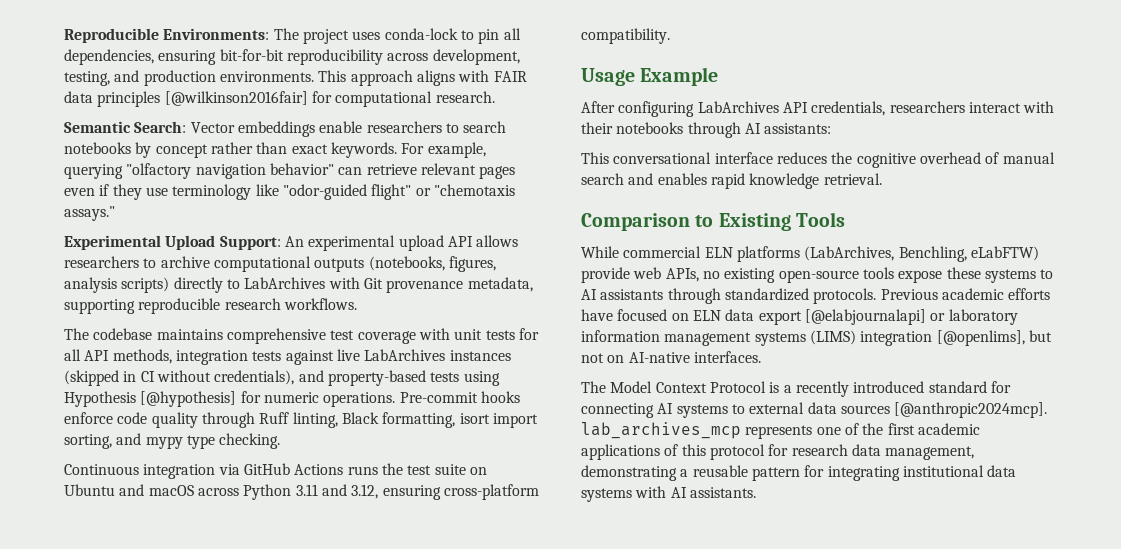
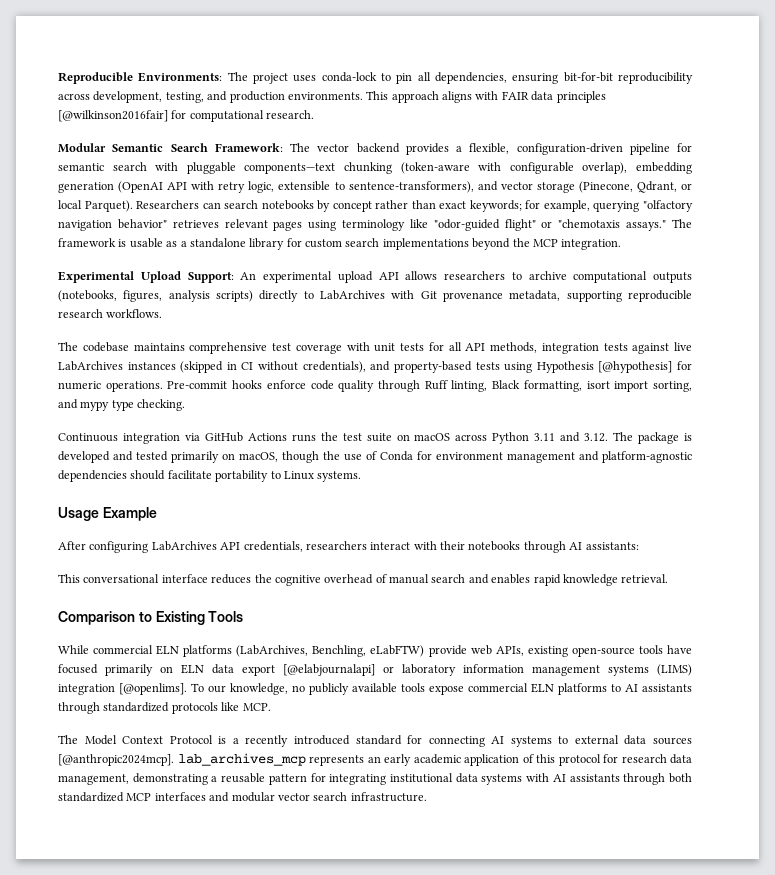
- Semantic Search: Vector embeddings enable researchers to search notebooks by concept rather than exact keywords. For example, querying "olfactory navigation behavior" can retrieve relevant pages even if they use terminology like "odor-guided flight" or "chemotaxis assays."
+ Modular Semantic Search Framework: The vector backend provides a flexible, configuration-driven pipeline for semantic search with pluggable components—text chunking (token-aware with configurable overlap), embedding generation (OpenAI API with retry logic, extensible to sentence-transformers), and vector storage (Pinecone, Qdrant, or local Parquet). Researchers can search notebooks by concept rather than exact keywords; for example, querying "olfactory navigation behavior" retrieves relevant pages using terminology like "odor-guided flight" or "chemotaxis assays." The framework is usable as a standalone library for custom search implementations beyond the MCP integration.
- Continuous integration via GitHub Actions runs the test suite on Ubuntu and macOS across Python 3.11 and 3.12, ensuring cross-platform compatibility.
+ Continuous integration via GitHub Actions runs the test suite on macOS across Python 3.11 and 3.12. The package is developed and tested primarily on macOS, though the use of Conda for environment management and platform-agnostic dependencies should facilitate portability to Linux systems.
- While commercial ELN platforms (LabArchives, Benchling, eLabFTW) provide web APIs, no existing open-source tools expose these systems to AI assistants through standardized protocols. Previous academic efforts have focused on ELN data export [@elabjournalapi] or laboratory information management systems (LIMS) integration [@openlims], but not on AI-native interfaces.
+ While commercial ELN platforms (LabArchives, Benchling, eLabFTW) provide web APIs, existing open-source tools have focused primarily on ELN data export [@elabjournalapi] or laboratory information management systems (LIMS) integration [@openlims]. To our knowledge, no publicly available tools expose commercial ELN platforms to AI assistants through standardized protocols like MCP.
- The Model Context Protocol is a recently introduced standard for connecting AI systems to external data sources [@anthropic2024mcp]. lab_archives_mcp represents one of the first academic applications of this protocol for research data management, demonstrating a reusable pattern for integrating institutional data systems with AI assistants.
+ The Model Context Protocol is a recently introduced standard for connecting AI systems to external data sources [@anthropic2024mcp]. lab_archives_mcp represents an early academic application of this protocol for research data management, demonstrating a reusable pattern for integrating institutional data systems with AI assistants through both standardized MCP interfaces and modular vector search infrastructure.

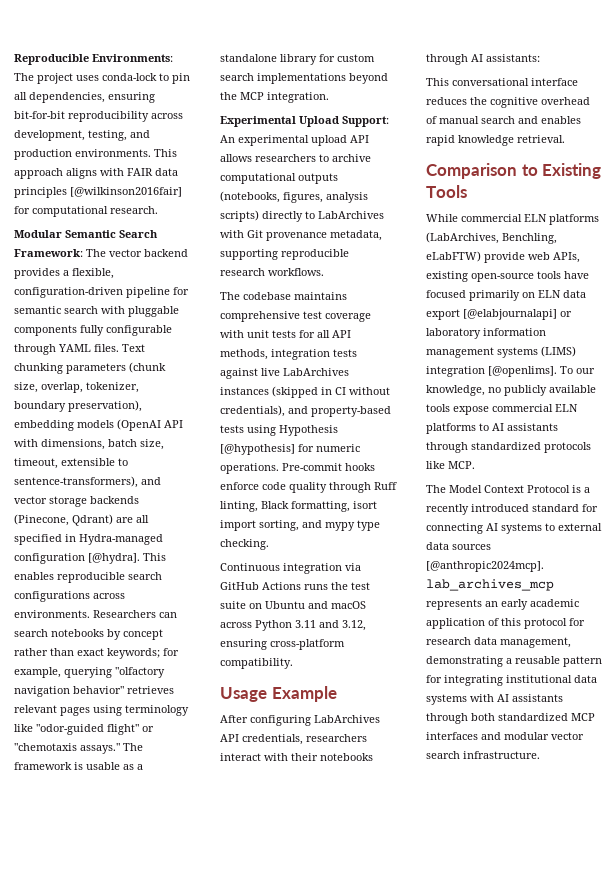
- Modular Semantic Search Framework: The vector backend provides a flexible, configuration-driven pipeline for semantic search with pluggable components—text chunking (token-aware with configurable overlap), embedding generation (OpenAI API with retry logic, extensible to sentence-transformers), and vector storage (Pinecone, Qdrant, or local Parquet).
+ Modular Semantic Search Framework: The vector backend provides a flexible, configuration-driven pipeline for semantic search with pluggable components fully configurable through YAML files. Text chunking parameters (chunk size, overlap, tokenizer, boundary preservation), embedding models (OpenAI API with dimensions, batch size, timeout, extensible to sentence-transformers), and vector storage backends (Pinecone, Qdrant) are all specified in Hydra-managed configuration [@hydra]. This enables reproducible search configurations across environments.
- Continuous integration via GitHub Actions runs the test suite on macOS across Python 3.11 and 3.12. The package is developed and tested primarily on macOS, though the use of Conda for environment management and platform-agnostic dependencies should facilitate portability to Linux systems.
+ Continuous integration via GitHub Actions runs the test suite on Ubuntu and macOS across Python 3.11 and 3.12, ensuring cross-platform compatibility.

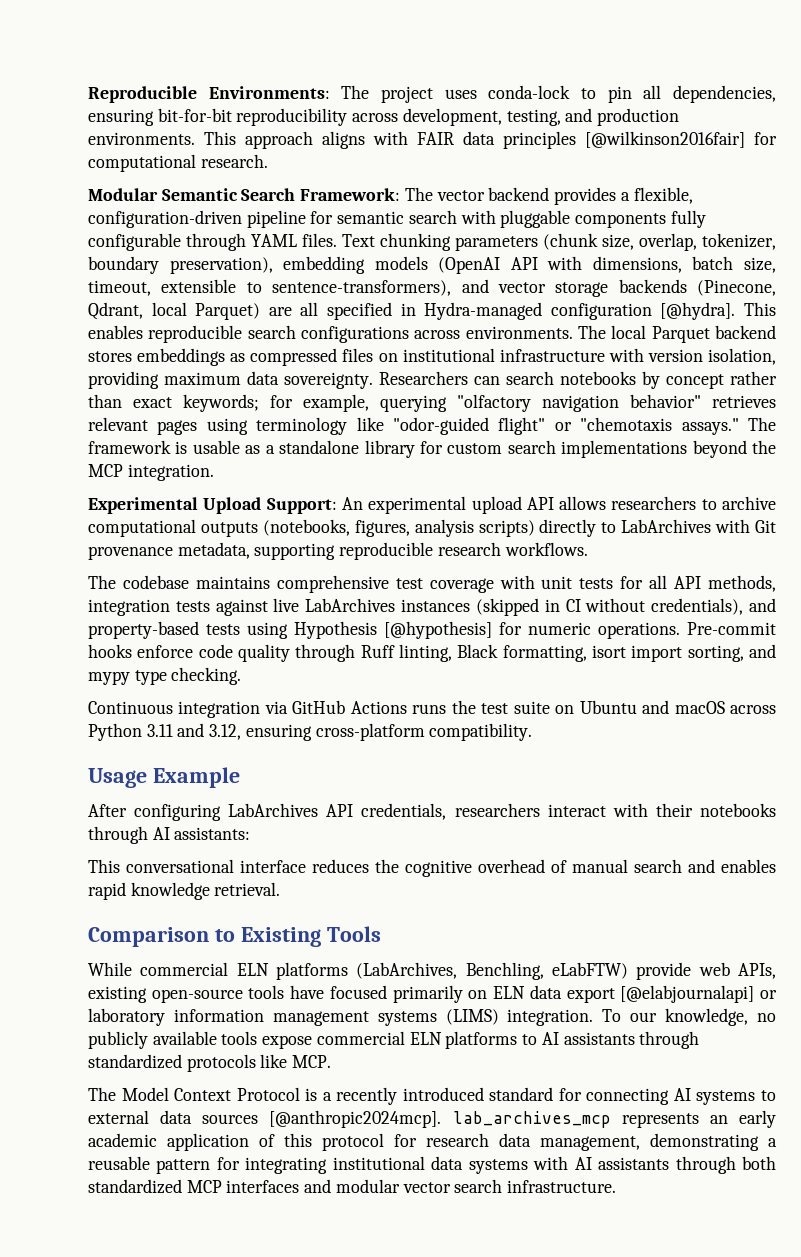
- Text chunking parameters (chunk size, overlap, tokenizer, boundary preservation), embedding models (OpenAI API with dimensions, batch size, timeout, extensible to sentence-transformers), and vector storage backends (Pinecone, Qdrant) are all specified in Hydra-managed configuration [@hydra].
+ Text chunking parameters (chunk size, overlap, tokenizer, boundary preservation), embedding models (OpenAI API with dimensions, batch size, timeout, extensible to sentence-transformers), and vector storage backends (Pinecone, Qdrant, local Parquet) are all specified in Hydra-managed configuration [@hydra].
+ The local Parquet backend stores embeddings as compressed files on institutional infrastructure with version isolation, providing maximum data sovereignty.
- While commercial ELN platforms (LabArchives, Benchling, eLabFTW) provide web APIs, existing open-source tools have focused primarily on ELN data export [@elabjournalapi] or laboratory information management systems (LIMS) integration [@openlims].
+ While commercial ELN platforms (LabArchives, Benchling, eLabFTW) provide web APIs, existing open-source tools have focused primarily on ELN data export [@elabjournalapi] or laboratory information management systems (LIMS) integration.

